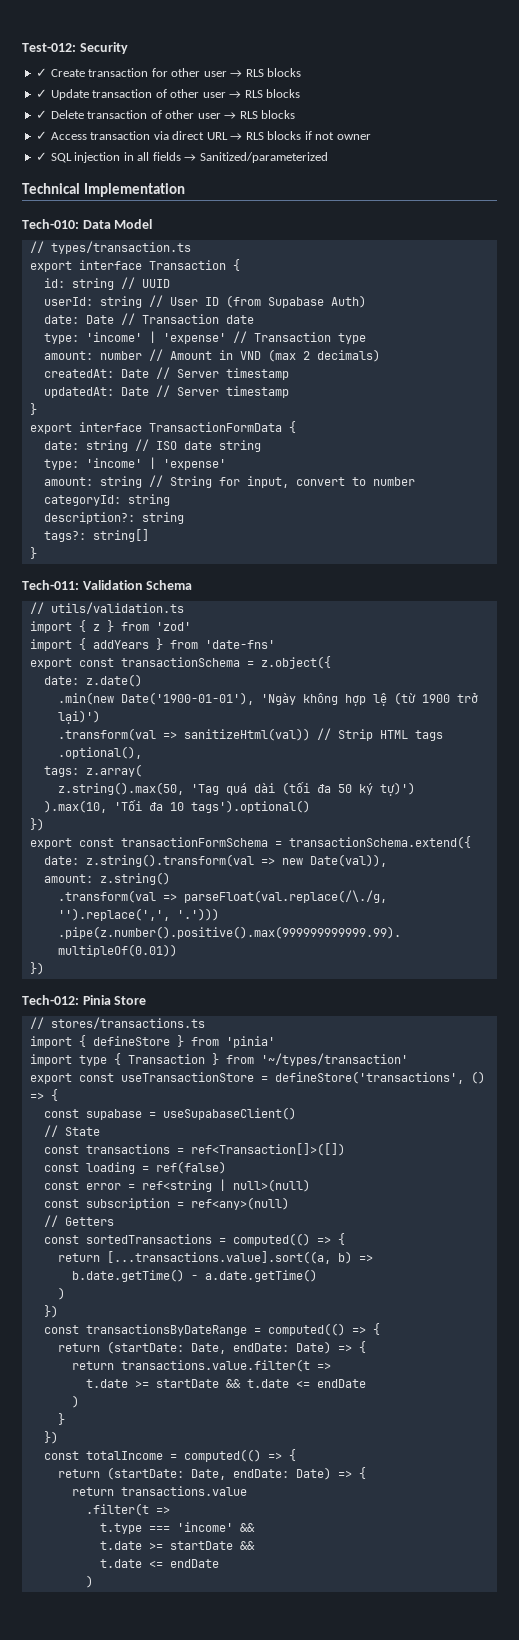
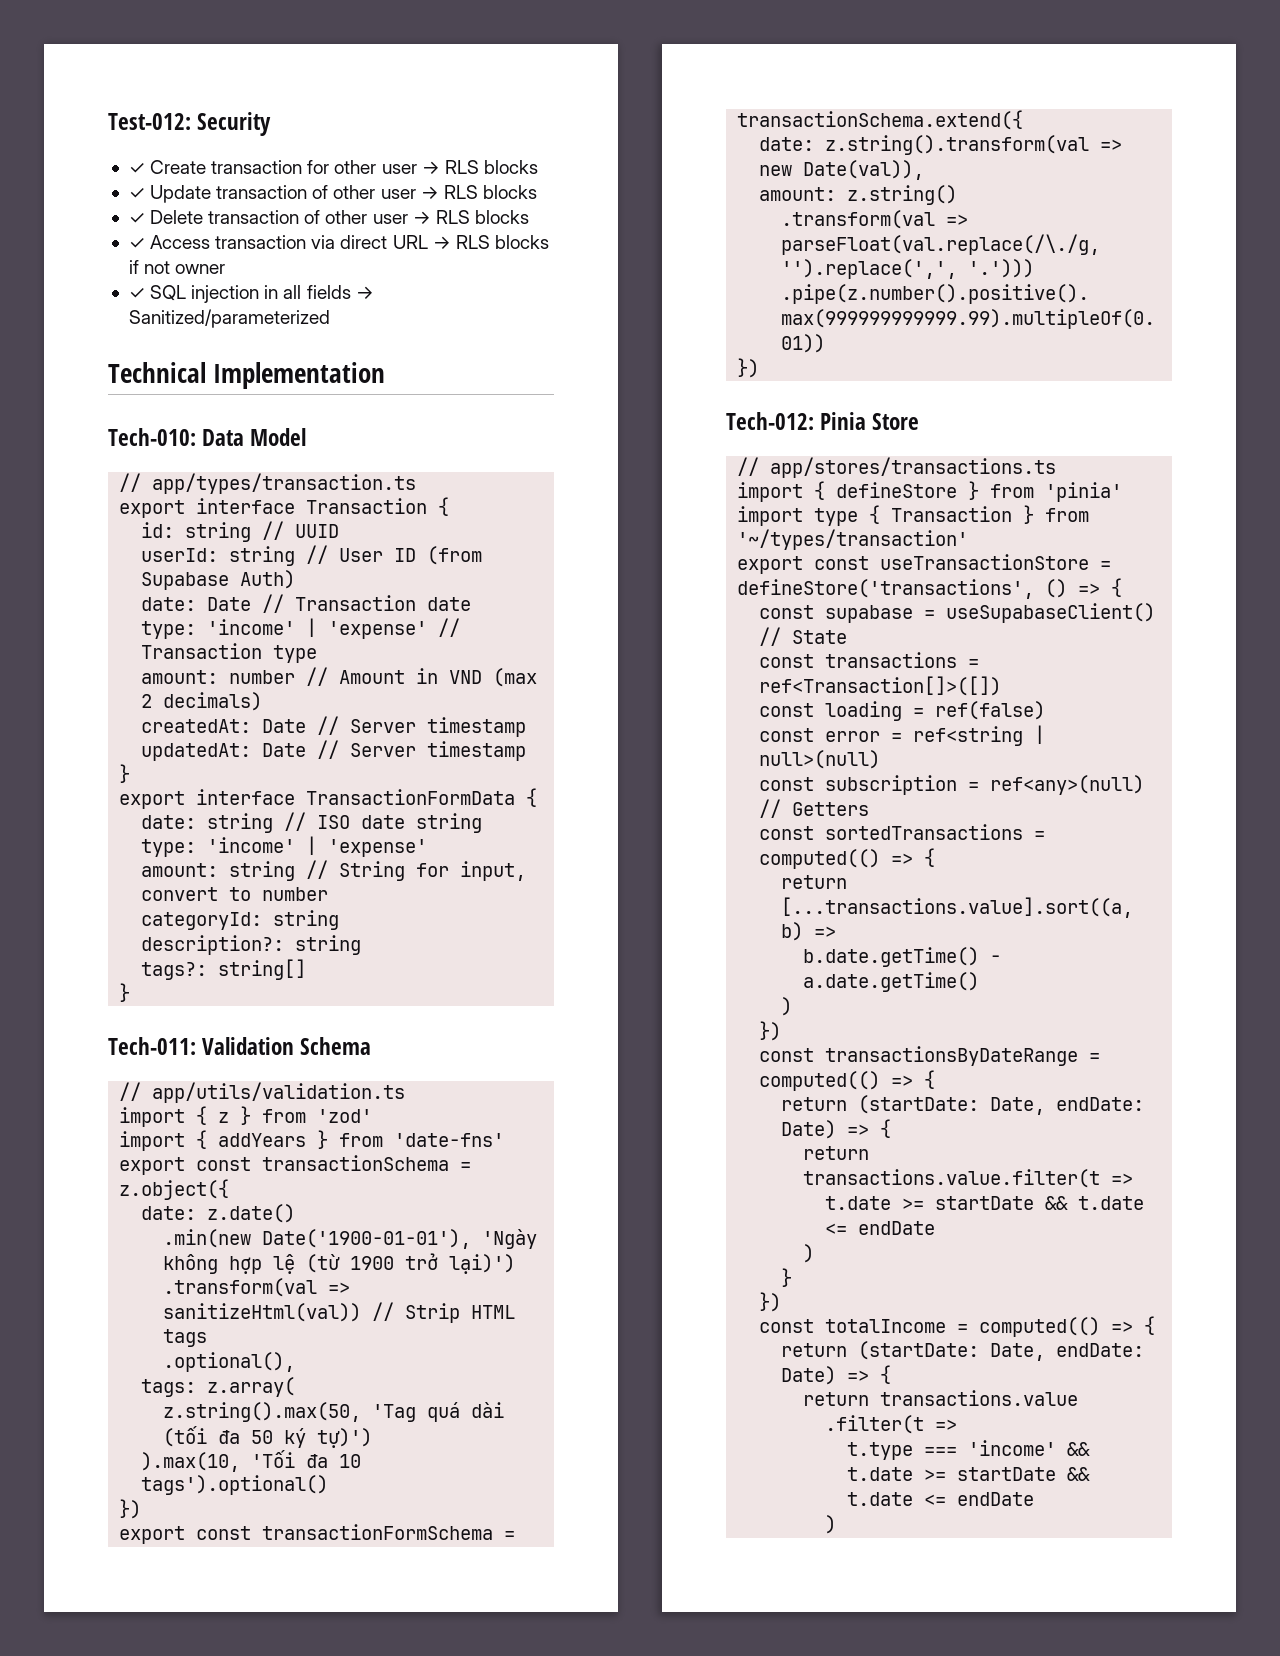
- // types/transaction.ts
+ // app/types/transaction.ts
- // utils/validation.ts
+ // app/utils/validation.ts
- // stores/transactions.ts
+ // app/stores/transactions.ts

